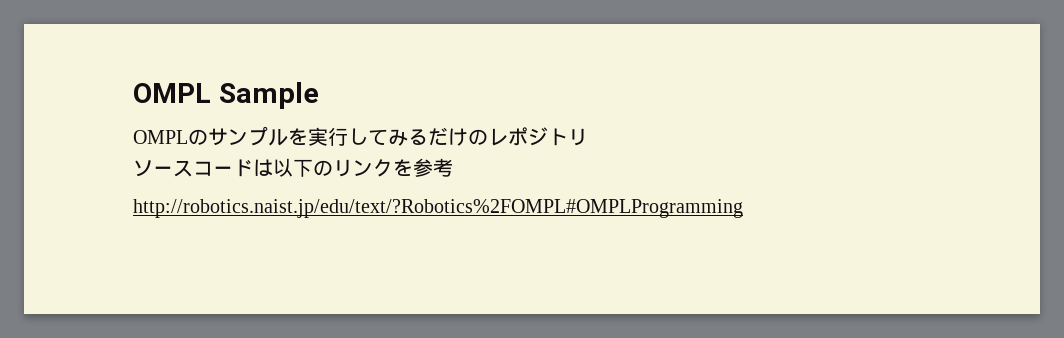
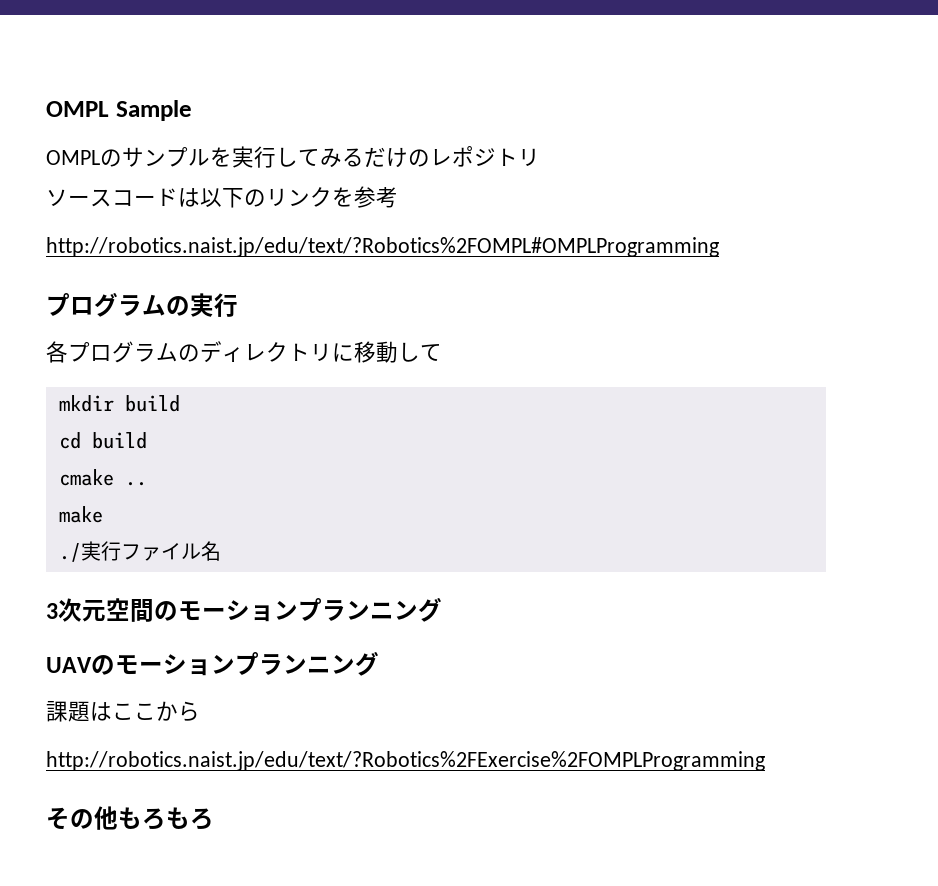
+ プログラムの実行
+ 各プログラムのディレクトリに移動して
+ mkdir build
+ cd build
+ cmake ..
+ make
+ ./実行ファイル名
+ 3次元空間のモーションプランニング
+ UAVのモーションプランニング
+ 課題はここから
+ http://robotics.naist.jp/edu/text/?Robotics%2FExercise%2FOMPLProgramming
+ その他もろもろ

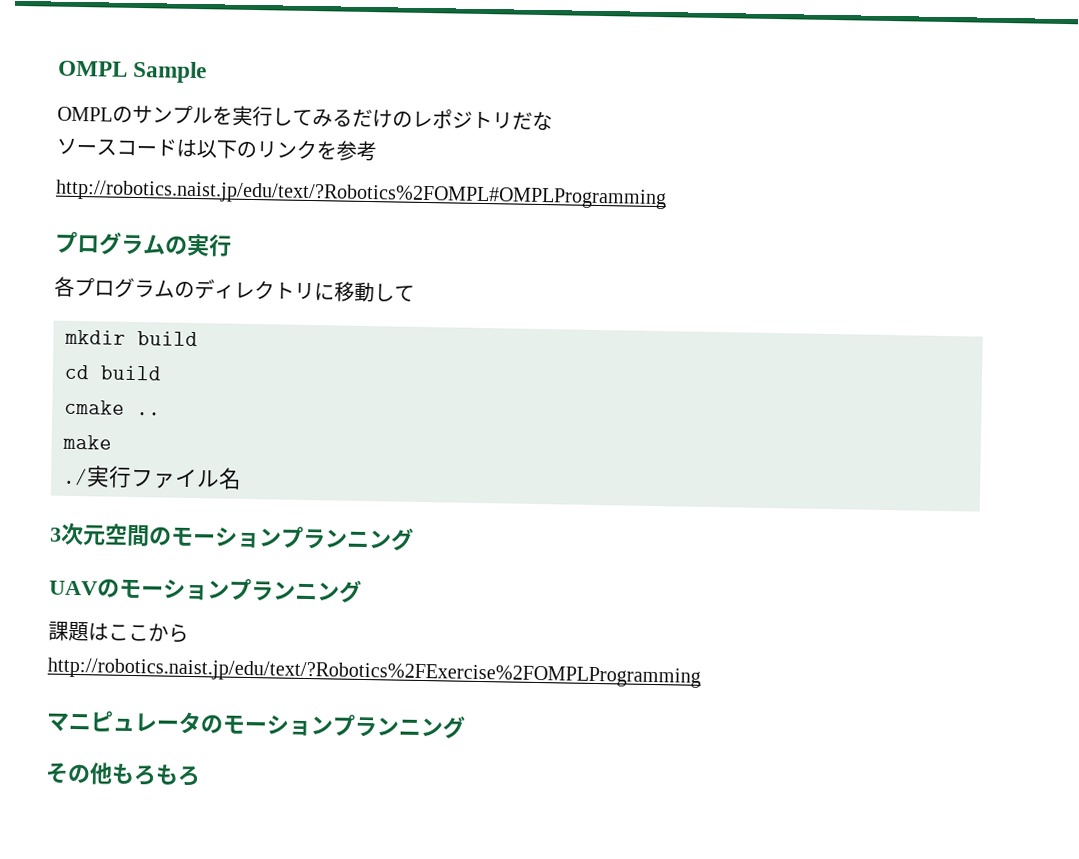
- OMPLのサンプルを実行してみるだけのレポジトリ
+ OMPLのサンプルを実行してみるだけのレポジトリだな
+ マニピュレータのモーションプランニング

